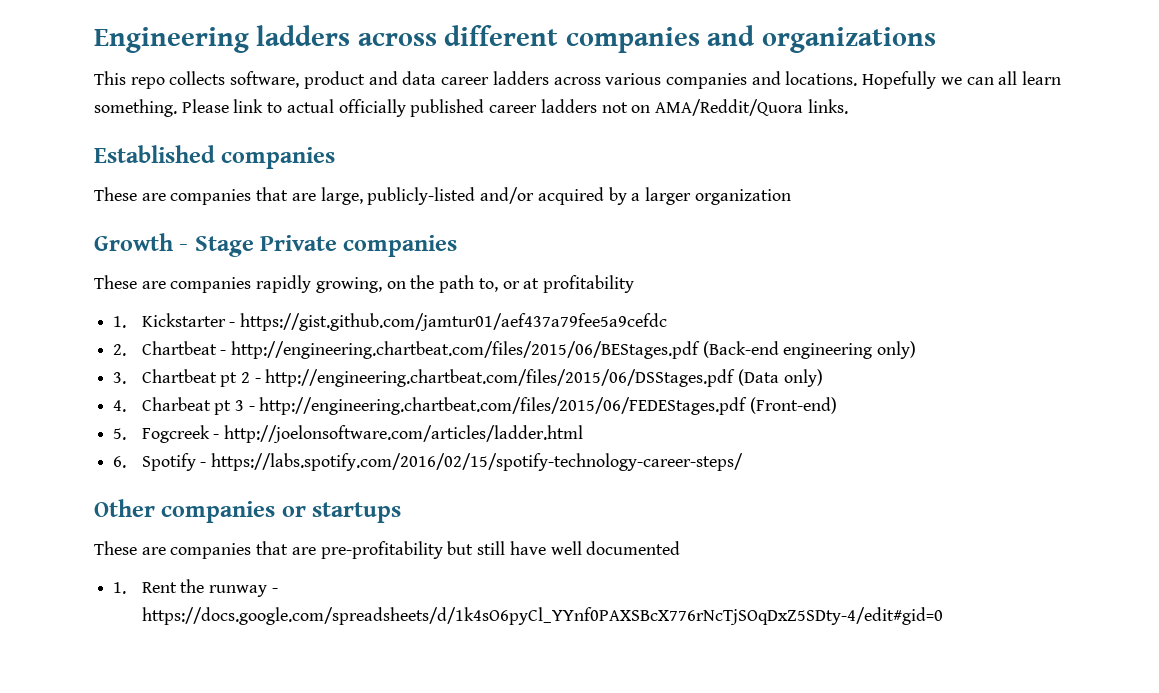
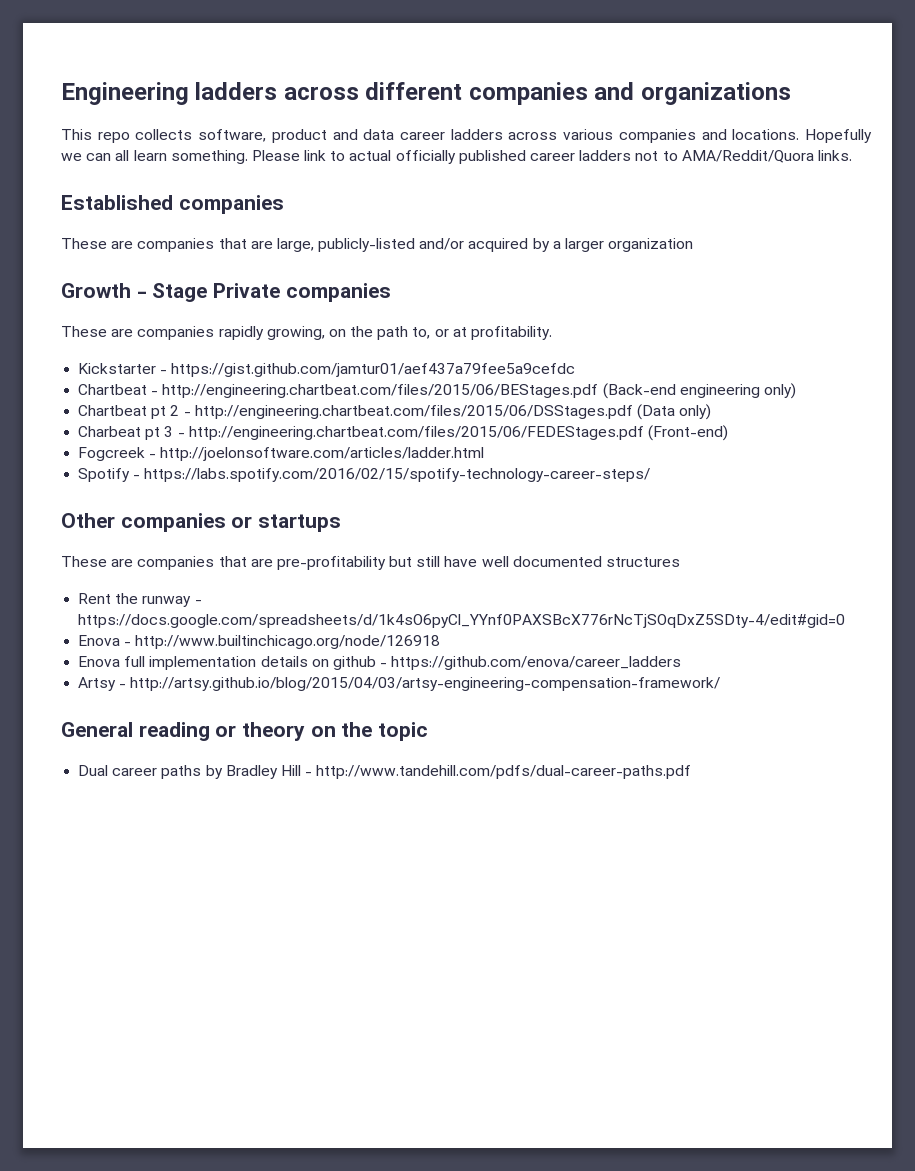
- Please link to actual officially published career ladders not on AMA/Reddit/Quora links.
+ Please link to actual officially published career ladders not to AMA/Reddit/Quora links.
- These are companies rapidly growing, on the path to, or at profitability
- 1. Kickstarter - https://gist.github.com/jamtur01/aef437a79fee5a9cefdc
+ These are companies rapidly growing, on the path to, or at profitability.
+ Kickstarter - https://gist.github.com/jamtur01/aef437a79fee5a9cefdc
- 2. Chartbeat - http://engineering.chartbeat.com/files/2015/06/BEStages.pdf (Back-end engineering only)
+ Chartbeat - http://engineering.chartbeat.com/files/2015/06/BEStages.pdf (Back-end engineering only)
- 3. Chartbeat pt 2 - http://engineering.chartbeat.com/files/2015/06/DSStages.pdf (Data only)
+ Chartbeat pt 2 - http://engineering.chartbeat.com/files/2015/06/DSStages.pdf (Data only)
- 4. Charbeat pt 3 - http://engineering.chartbeat.com/files/2015/06/FEDEStages.pdf (Front-end)
+ Charbeat pt 3 - http://engineering.chartbeat.com/files/2015/06/FEDEStages.pdf (Front-end)
- 5. Fogcreek - http://joelonsoftware.com/articles/ladder.html
+ Fogcreek - http://joelonsoftware.com/articles/ladder.html
- 6. Spotify - https://labs.spotify.com/2016/02/15/spotify-technology-career-steps/
+ Spotify - https://labs.spotify.com/2016/02/15/spotify-technology-career-steps/
- These are companies that are pre-profitability but still have well documented
- 1. Rent the runway - https://docs.google.com/spreadsheets/d/1k4sO6pyCl_YYnf0PAXSBcX776rNcTjSOqDxZ5SDty-4/edit#gid=0
+ These are companies that are pre-profitability but still have well documented structures
+ Rent the runway - https://docs.google.com/spreadsheets/d/1k4sO6pyCl_YYnf0PAXSBcX776rNcTjSOqDxZ5SDty-4/edit#gid=0
+ Enova - http://www.builtinchicago.org/node/126918
+ Enova full implementation details on github - https://github.com/enova/career_ladders
+ Artsy - http://artsy.github.io/blog/2015/04/03/artsy-engineering-compensation-framework/
+ General reading or theory on the topic
+ Dual career paths by Bradley Hill - http://www.tandehill.com/pdfs/dual-career-paths.pdf

